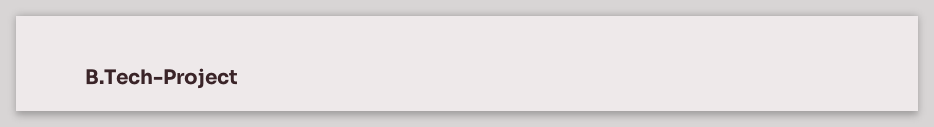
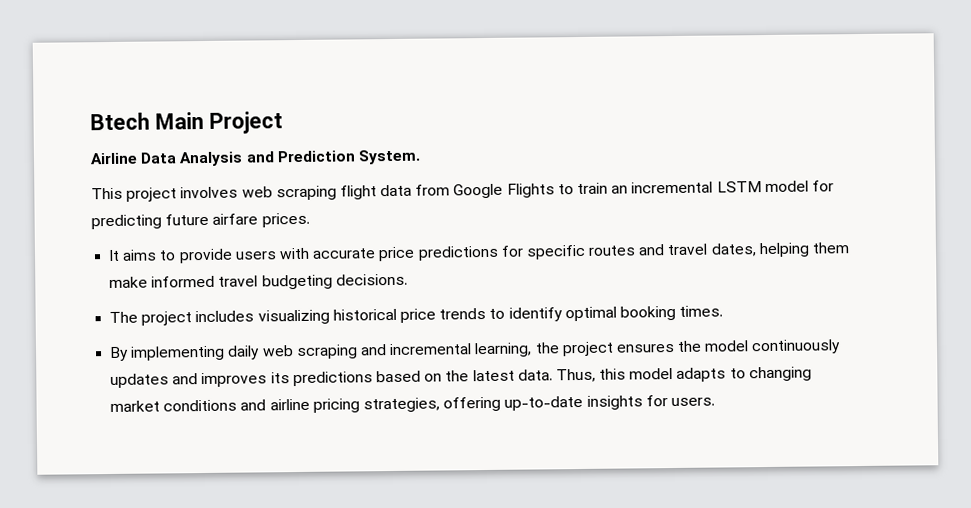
- B.Tech-Project
+ Btech Main Project
+ Airline Data Analysis and Prediction System.
+ This project involves web scraping flight data from Google Flights to train an incremental LSTM model for predicting future airfare prices.
+ It aims to provide users with accurate price predictions for specific routes and travel dates, helping them make informed travel budgeting decisions.
+ The project includes visualizing historical price trends to identify optimal booking times.
+ By implementing daily web scraping and incremental learning, the project ensures the model continuously updates and improves its predictions based on the latest data. Thus, this model adapts to changing market conditions and airline pricing strategies, offering up-to-date insights for users.

